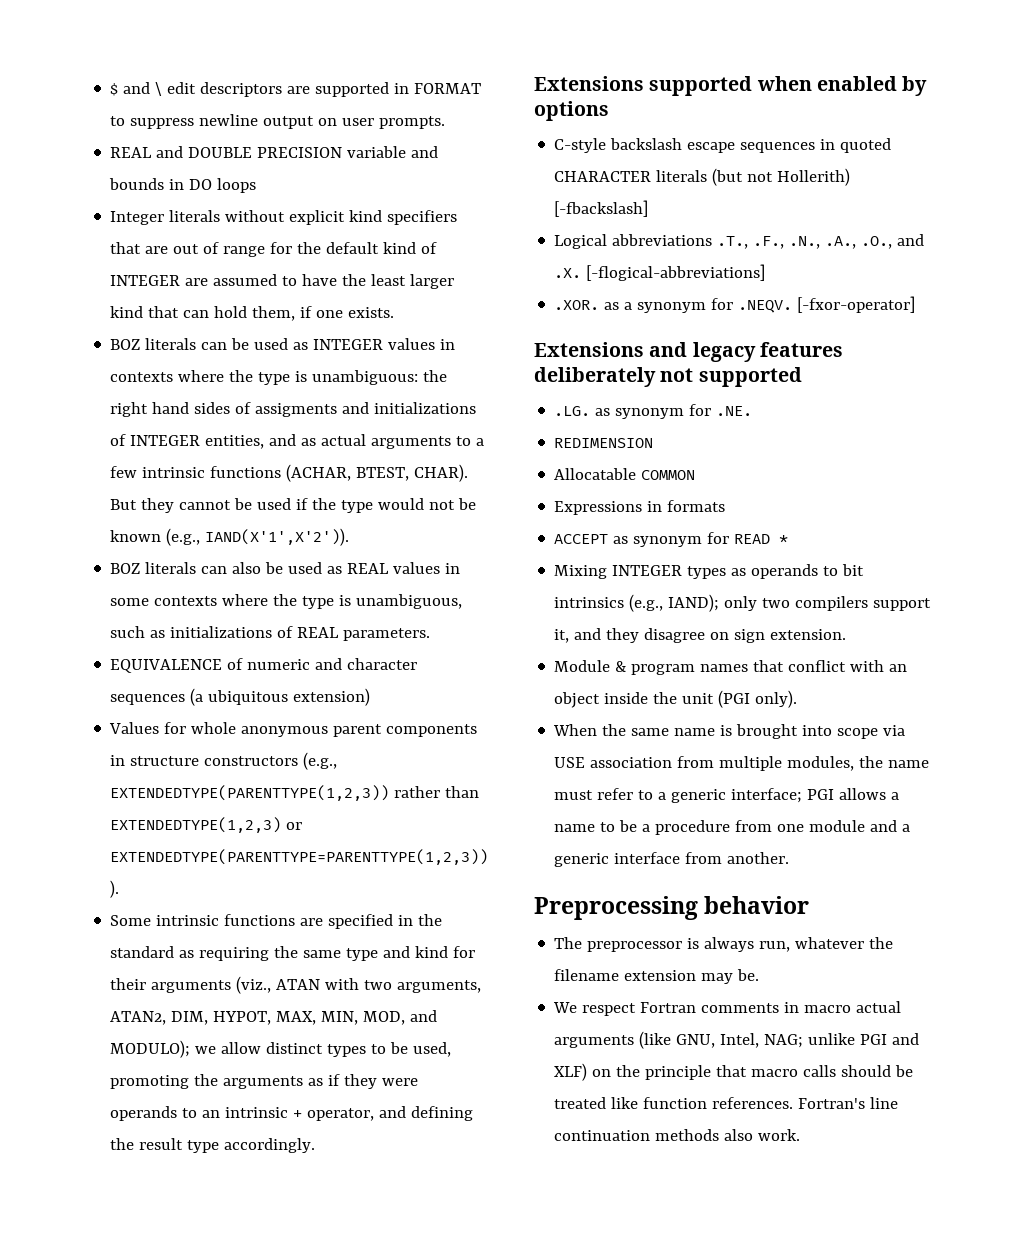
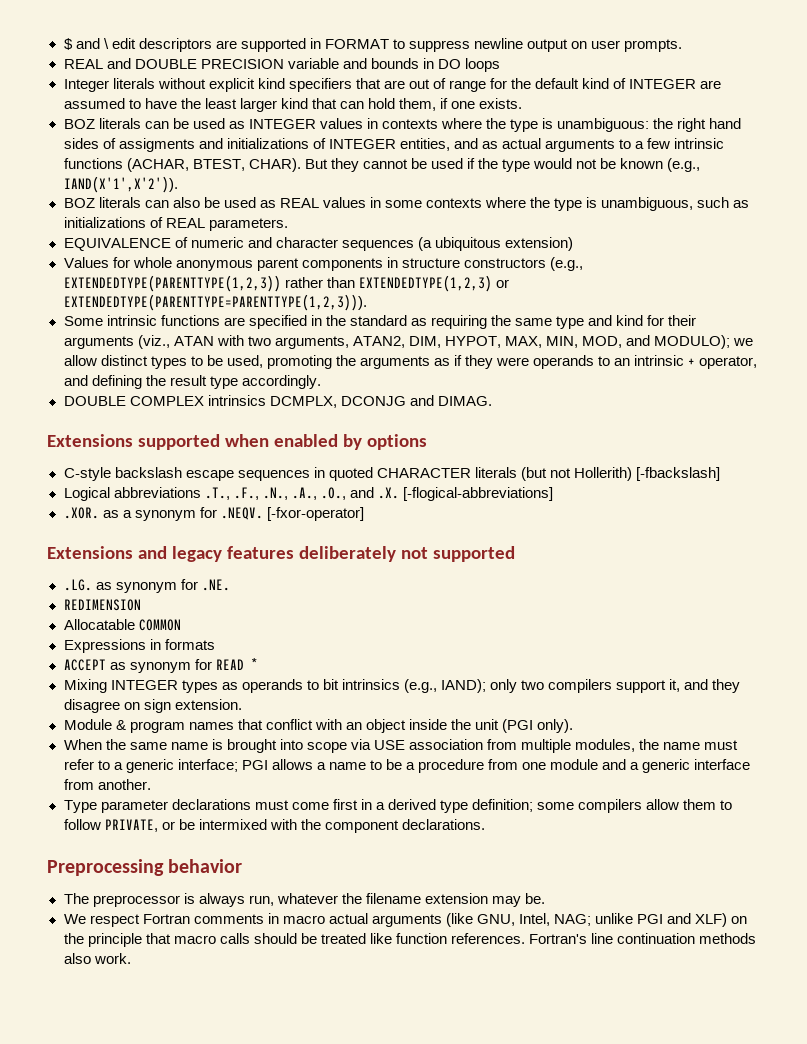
+ DOUBLE COMPLEX intrinsics DCMPLX, DCONJG and DIMAG.
+ Type parameter declarations must come first in a derived type definition; some compilers allow them to follow PRIVATE, or be intermixed with the component declarations.

